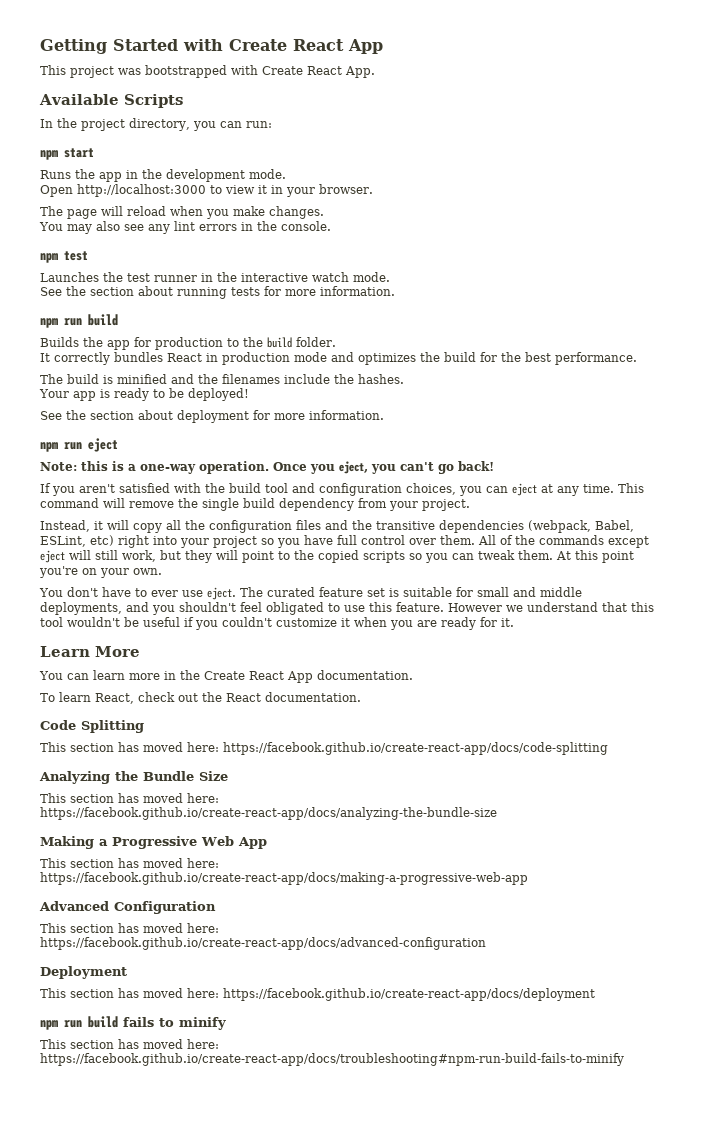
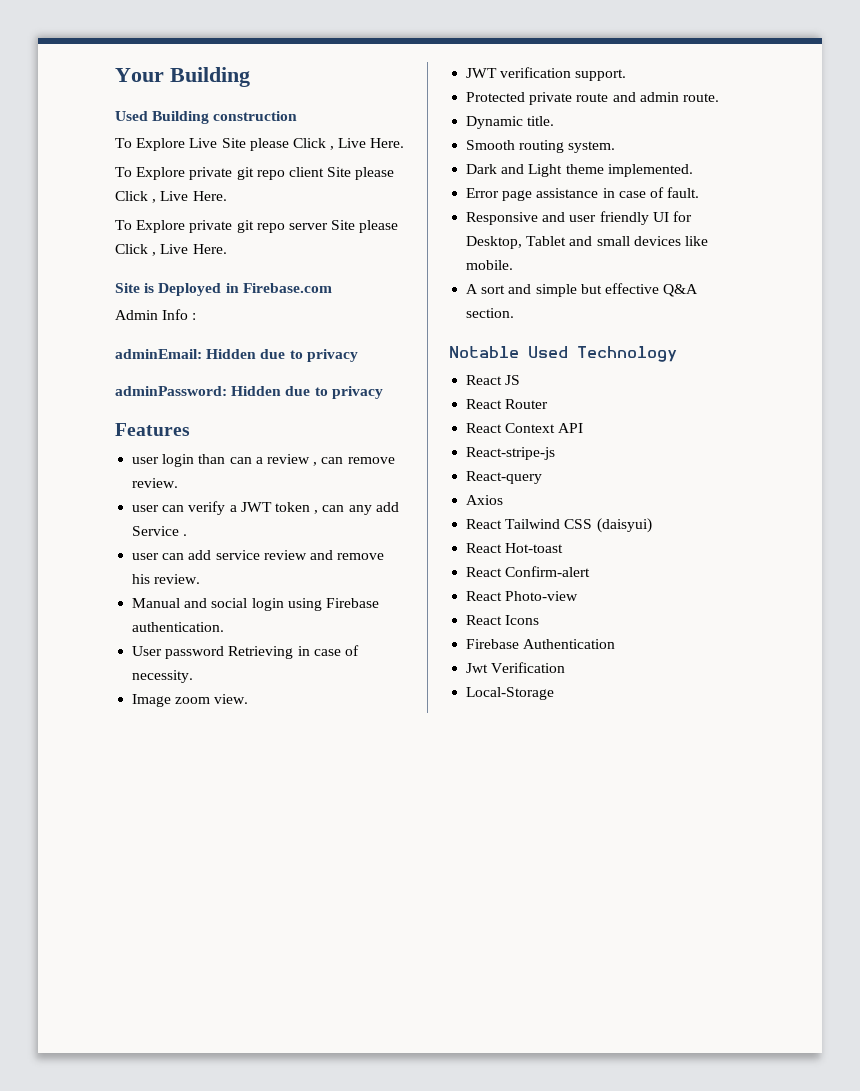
- Getting Started with Create React App
- This project was bootstrapped with Create React App.
- Available Scripts
- In the project directory, you can run:
- npm start
- Runs the app in the development mode.
- Open http://localhost:3000 to view it in your browser.
- The page will reload when you make changes.
- You may also see any lint errors in the console.
- npm test
- Launches the test runner in the interactive watch mode.
- See the section about running tests for more information.
- npm run build
- Builds the app for production to the build folder.
- It correctly bundles React in production mode and optimizes the build for the best performance.
- The build is minified and the filenames include the hashes.
- Your app is ready to be deployed!
- See the section about deployment for more information.
- npm run eject
- Note: this is a one-way operation. Once you eject, you can't go back!
- If you aren't satisfied with the build tool and configuration choices, you can eject at any time. This command will remove the single build dependency from your project.
- Instead, it will copy all the configuration files and the transitive dependencies (webpack, Babel, ESLint, etc) right into your project so you have full control over them. All of the commands except eject will still work, but they will point to the copied scripts so you can tweak them. At this point you're on your own.
- You don't have to ever use eject. The curated feature set is suitable for small and middle deployments, and you shouldn't feel obligated to use this feature. However we understand that this tool wouldn't be useful if you couldn't customize it when you are ready for it.
- Learn More
- You can learn more in the Create React App documentation.
- To learn React, check out the React documentation.
- Code Splitting
- This section has moved here: https://facebook.github.io/create-react-app/docs/code-splitting
- Analyzing the Bundle Size
- This section has moved here: https://facebook.github.io/create-react-app/docs/analyzing-the-bundle-size
- Making a Progressive Web App
- This section has moved here: https://facebook.github.io/create-react-app/docs/making-a-progressive-web-app
- Advanced Configuration
- This section has moved here: https://facebook.github.io/create-react-app/docs/advanced-configuration
- Deployment
- This section has moved here: https://facebook.github.io/create-react-app/docs/deployment
- npm run build fails to minify
- This section has moved here: https://facebook.github.io/create-react-app/docs/troubleshooting#npm-run-build-fails-to-minify
+ Your Building
+ Used Building construction
+ To Explore Live Site please Click , Live Here.
+ To Explore private git repo client Site please Click , Live Here.
+ To Explore private git repo server Site please Click , Live Here.
+ Site is Deployed in Firebase.com
+ Admin Info :
+ adminEmail: Hidden due to privacy
+ adminPassword: Hidden due to privacy
+ Features
+ user login than can a review , can remove review.
+ user can verify a JWT token , can any add Service .
+ user can add service review and remove his review.
+ Manual and social login using Firebase authentication.
+ User password Retrieving in case of necessity.
+ Image zoom view.
+ JWT verification support.
+ Protected private route and admin route.
+ Dynamic title.
+ Smooth routing system.
+ Dark and Light theme implemented.
+ Error page assistance in case of fault.
+ Responsive and user friendly UI for Desktop, Tablet and small devices like mobile.
+ A sort and simple but effective Q&A section.
+ Notable Used Technology
+ React JS
+ React Router
+ React Context API
+ React-stripe-js
+ React-query
+ Axios
+ React Tailwind CSS (daisyui)
+ React Hot-toast
+ React Confirm-alert
+ React Photo-view
+ React Icons
+ Firebase Authentication
+ Jwt Verification
+ Local-Storage

